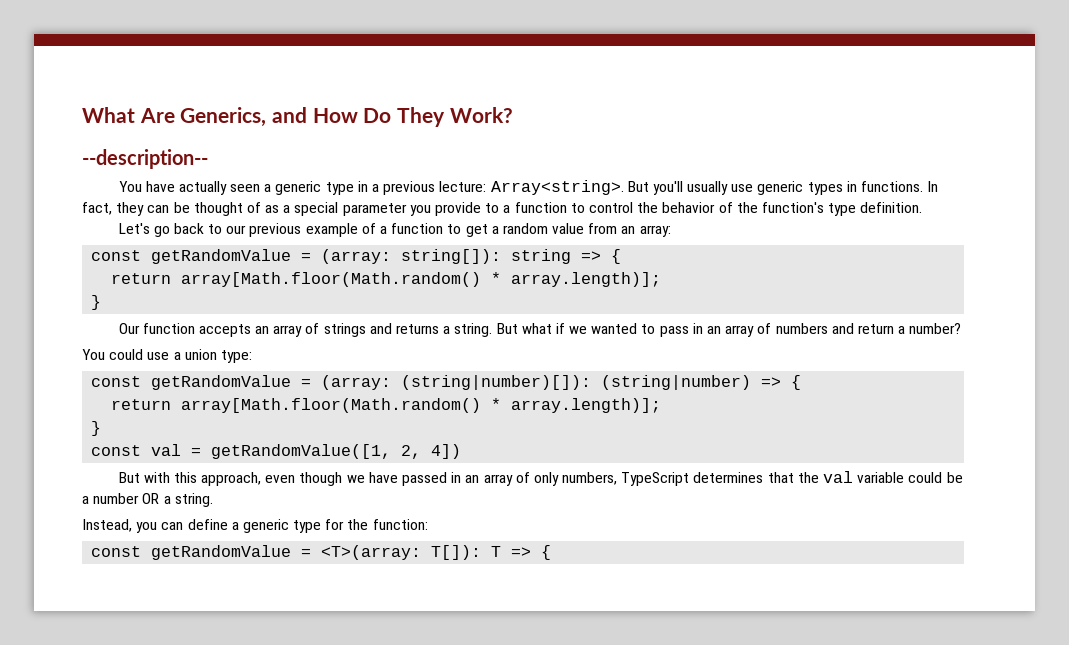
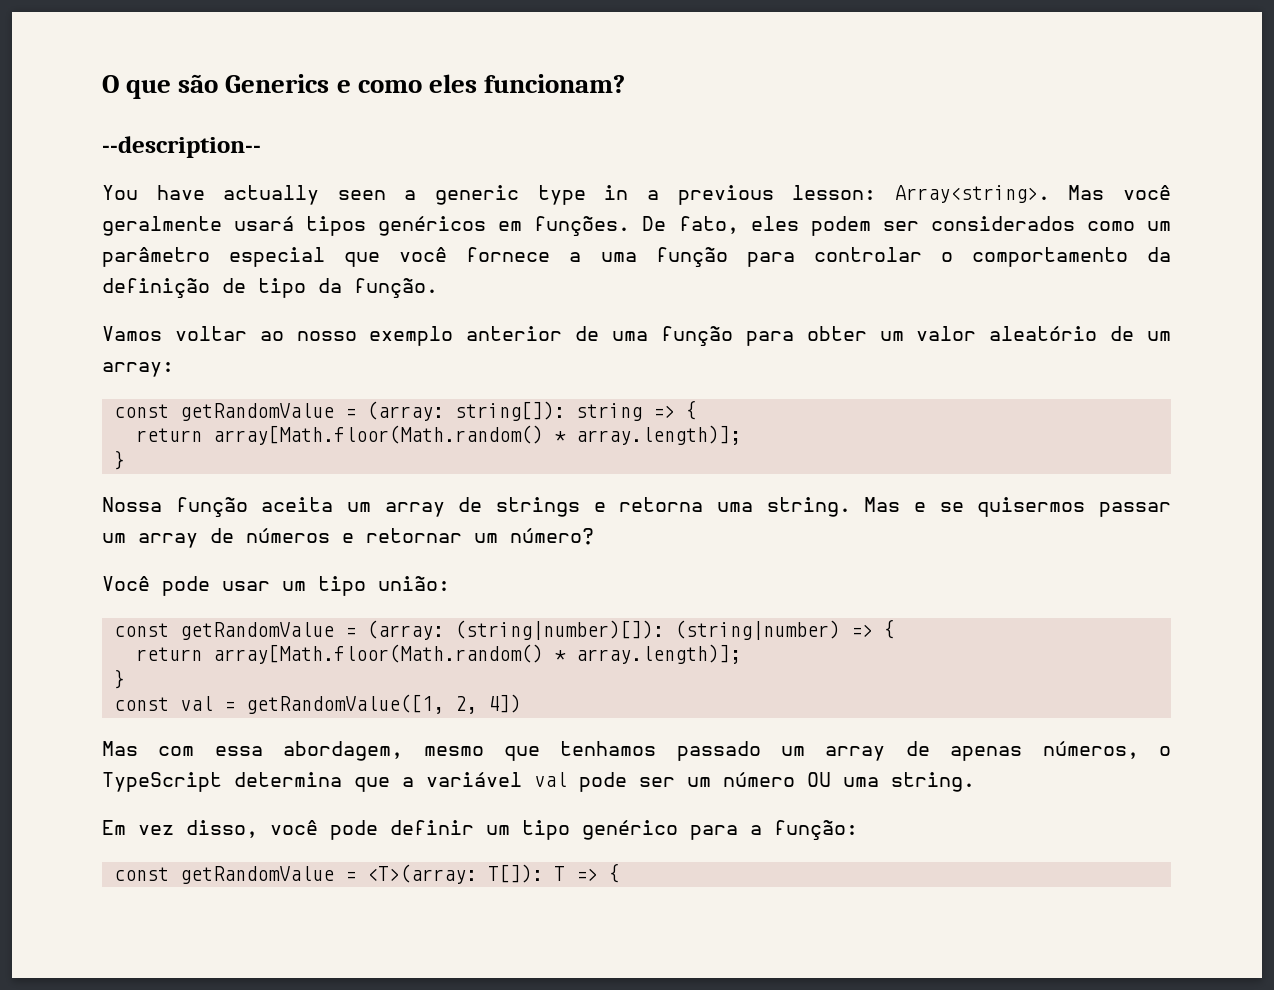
- What Are Generics, and How Do They Work?
+ O que são Generics e como eles funcionam?
- You have actually seen a generic type in a previous lecture: Array<string>. But you'll usually use generic types in functions. In fact, they can be thought of as a special parameter you provide to a function to control the behavior of the function's type definition.
- Let's go back to our previous example of a function to get a random value from an array:
+ You have actually seen a generic type in a previous lesson: Array<string>. Mas você geralmente usará tipos genéricos em funções. De fato, eles podem ser considerados como um parâmetro especial que você fornece a uma função para controlar o comportamento da definição de tipo da função.
+ Vamos voltar ao nosso exemplo anterior de uma função para obter um valor aleatório de um array:
- Our function accepts an array of strings and returns a string. But what if we wanted to pass in an array of numbers and return a number?
- You could use a union type:
+ Nossa função aceita um array de strings e retorna uma string. Mas e se quisermos passar um array de números e retornar um número?
+ Você pode usar um tipo união:
- But with this approach, even though we have passed in an array of only numbers, TypeScript determines that the val variable could be a number OR a string.
- Instead, you can define a generic type for the function:
+ Mas com essa abordagem, mesmo que tenhamos passado um array de apenas números, o TypeScript determina que a variável val pode ser um número OU uma string.
+ Em vez disso, você pode definir um tipo genérico para a função:

